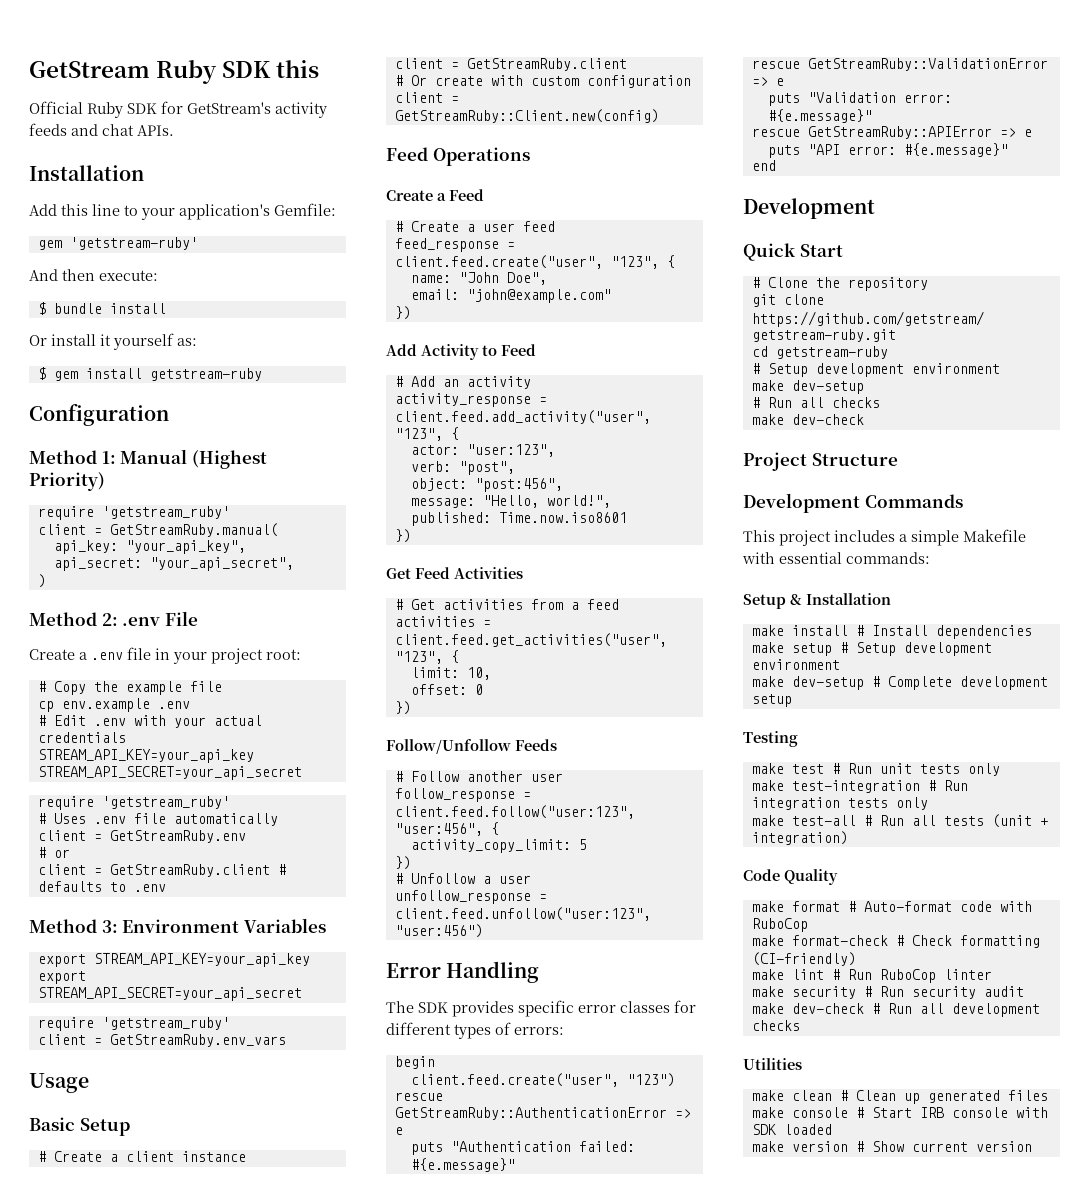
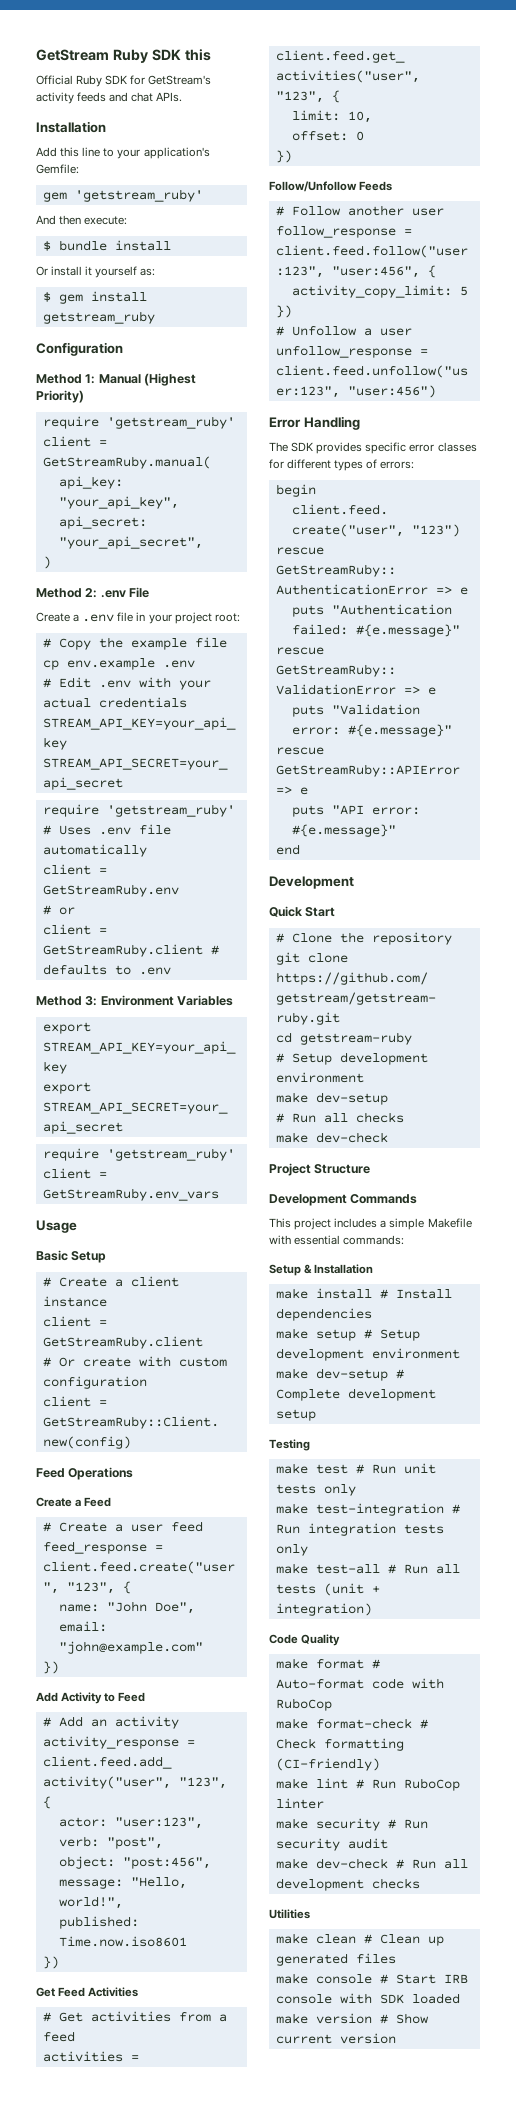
- gem 'getstream-ruby'
+ gem 'getstream_ruby'
- $ gem install getstream-ruby
+ $ gem install getstream_ruby

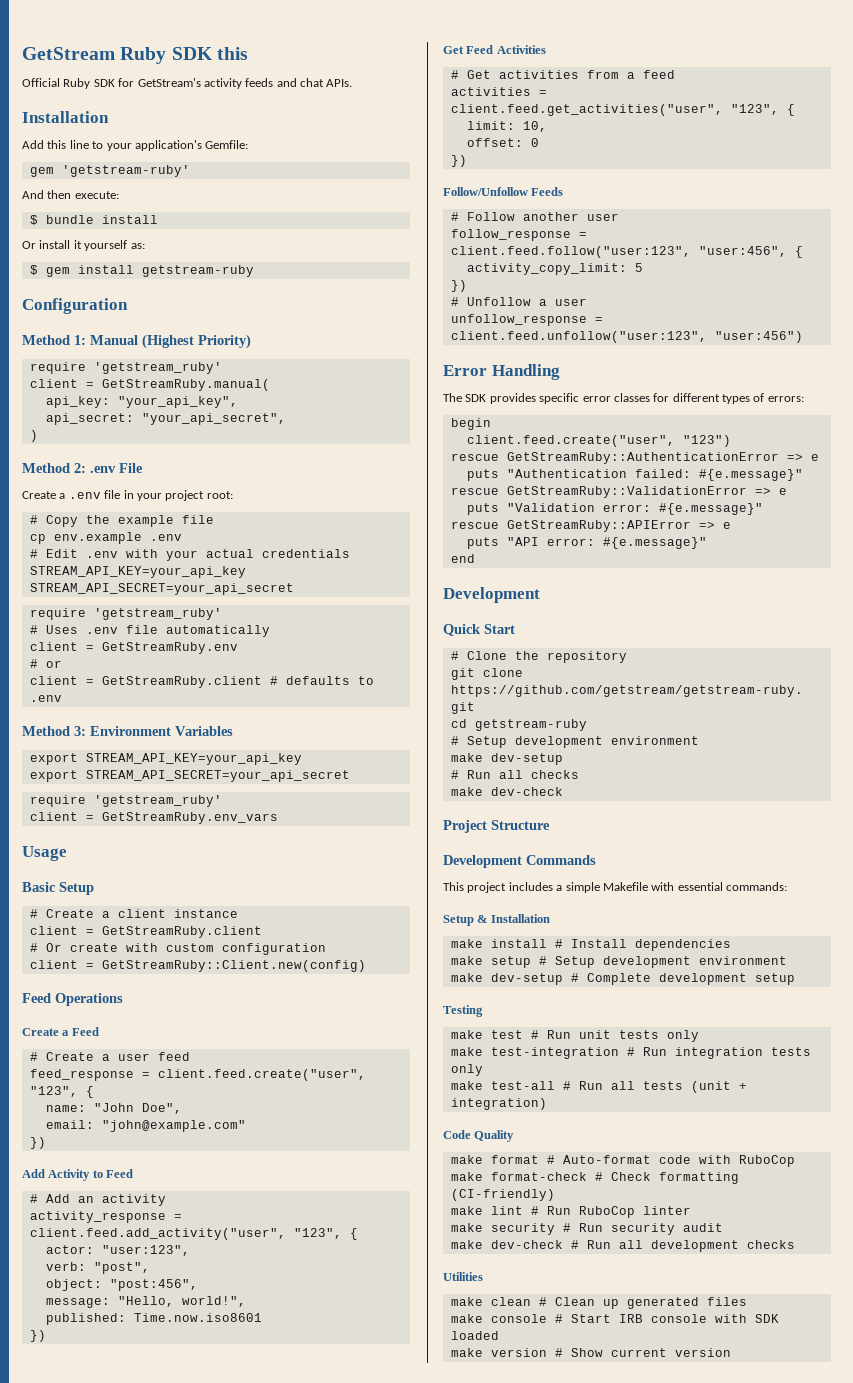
- gem 'getstream_ruby'
+ gem 'getstream-ruby'
- $ gem install getstream_ruby
+ $ gem install getstream-ruby

